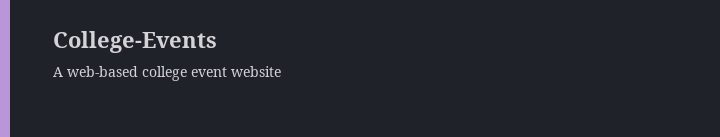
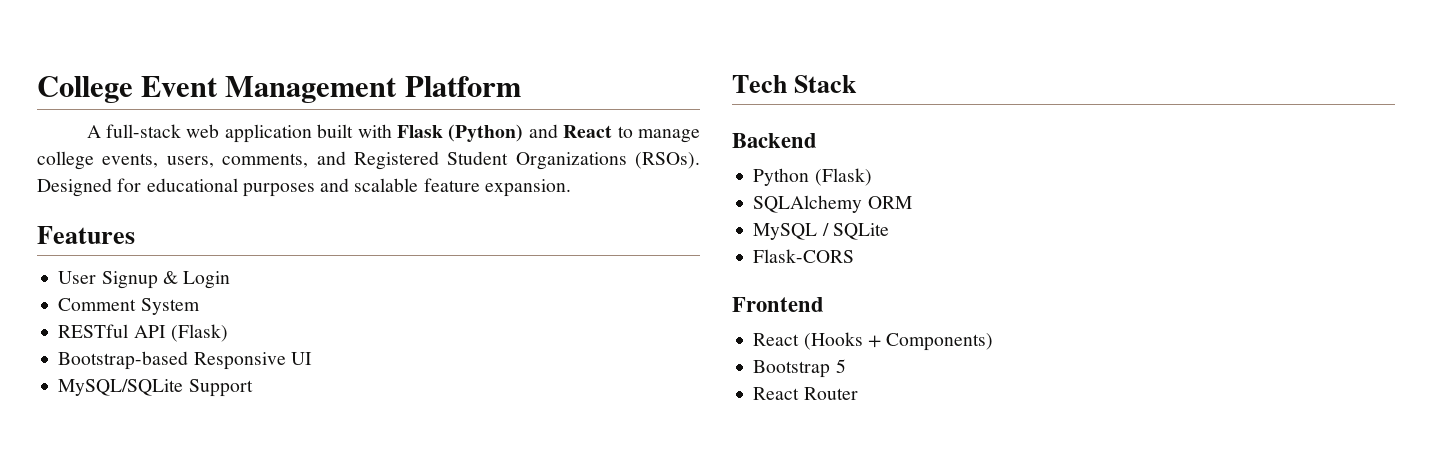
- College-Events
- A web-based college event website
+ College Event Management Platform
+ A full-stack web application built with Flask (Python) and React to manage college events, users, comments, and Registered Student Organizations (RSOs). Designed for educational purposes and scalable feature expansion.
+ Features
+ User Signup & Login
+ Comment System
+ RESTful API (Flask)
+ Bootstrap-based Responsive UI
+ MySQL/SQLite Support
+ Tech Stack
+ Backend
+ Python (Flask)
+ SQLAlchemy ORM
+ MySQL / SQLite
+ Flask-CORS
+ Frontend
+ React (Hooks + Components)
+ Bootstrap 5
+ React Router

